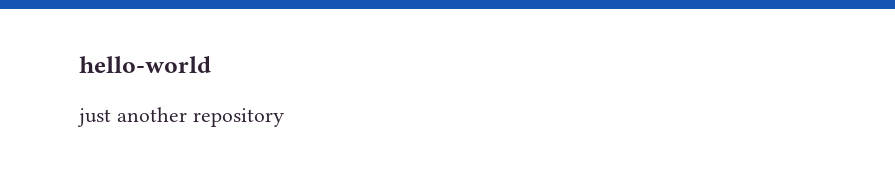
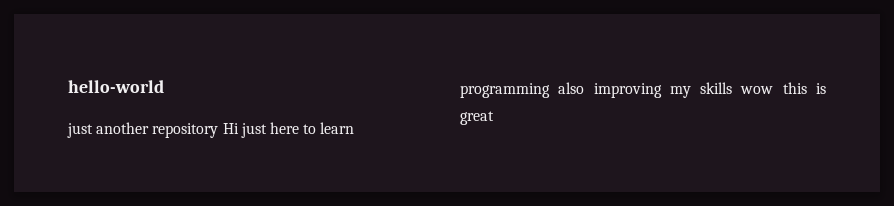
- just another repository
+ just another repository Hi just here to learn programming also improving my skills wow this is great

